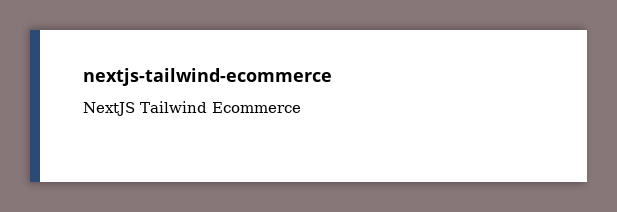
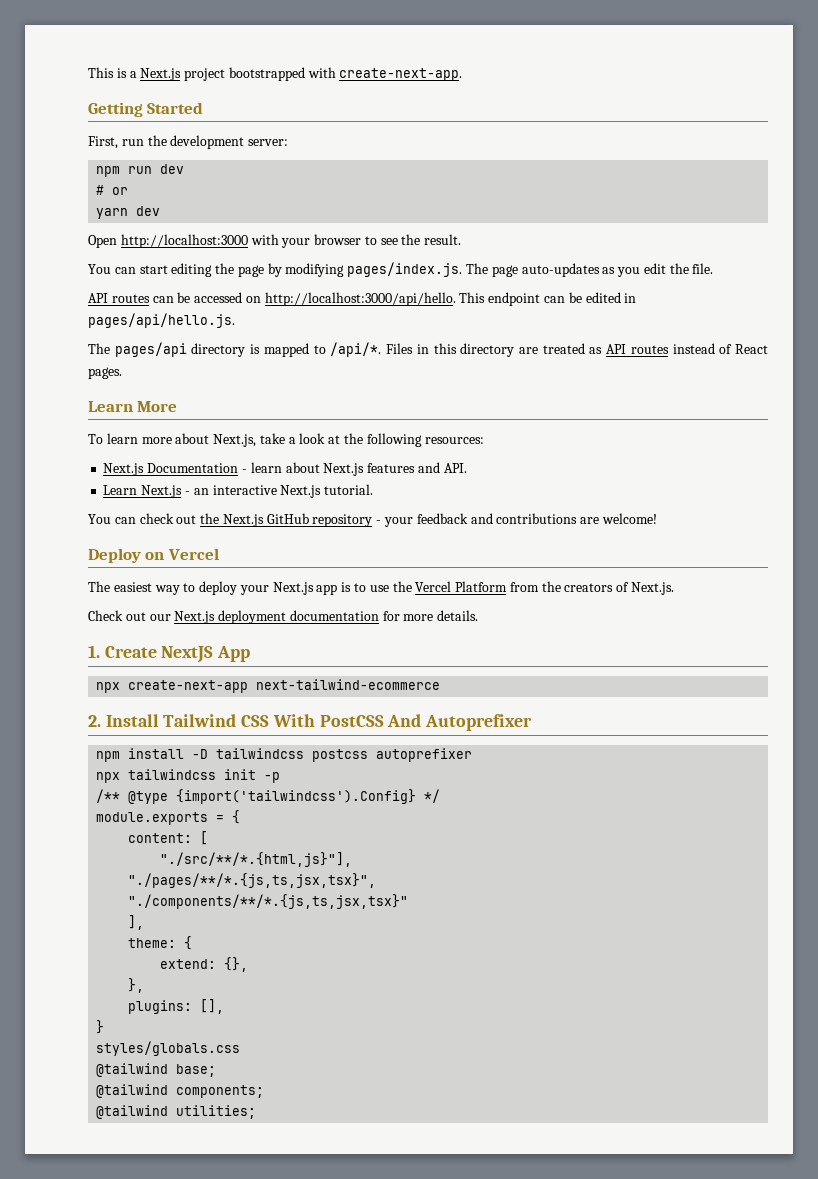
- nextjs-tailwind-ecommerce
- NextJS Tailwind Ecommerce
+ This is a Next.js project bootstrapped with create-next-app.
+ Getting Started
+ First, run the development server:
+ npm run dev
+ # or
+ yarn dev
+ Open http://localhost:3000 with your browser to see the result.
+ You can start editing the page by modifying pages/index.js. The page auto-updates as you edit the file.
+ API routes can be accessed on http://localhost:3000/api/hello. This endpoint can be edited in pages/api/hello.js.
+ The pages/api directory is mapped to /api/*. Files in this directory are treated as API routes instead of React pages.
+ Learn More
+ To learn more about Next.js, take a look at the following resources:
+ Next.js Documentation - learn about Next.js features and API.
+ Learn Next.js - an interactive Next.js tutorial.
+ You can check out the Next.js GitHub repository - your feedback and contributions are welcome!
+ Deploy on Vercel
+ The easiest way to deploy your Next.js app is to use the Vercel Platform from the creators of Next.js.
+ Check out our Next.js deployment documentation for more details.
+ 1. Create NextJS App
+ npx create-next-app next-tailwind-ecommerce
+ 2. Install Tailwind CSS With PostCSS And Autoprefixer
+ npm install -D tailwindcss postcss autoprefixer
+ npx tailwindcss init -p
+ /** @type {import('tailwindcss').Config} */
+ module.exports = {
+ content: [
+ "./src/**/*.{html,js}"],
+ "./pages/**/*.{js,ts,jsx,tsx}",
+ "./components/**/*.{js,ts,jsx,tsx}"
+ ],
+ theme: {
+ extend: {},
+ },
+ plugins: [],
+ }
+ styles/globals.css
+ @tailwind base;
+ @tailwind components;
+ @tailwind utilities;

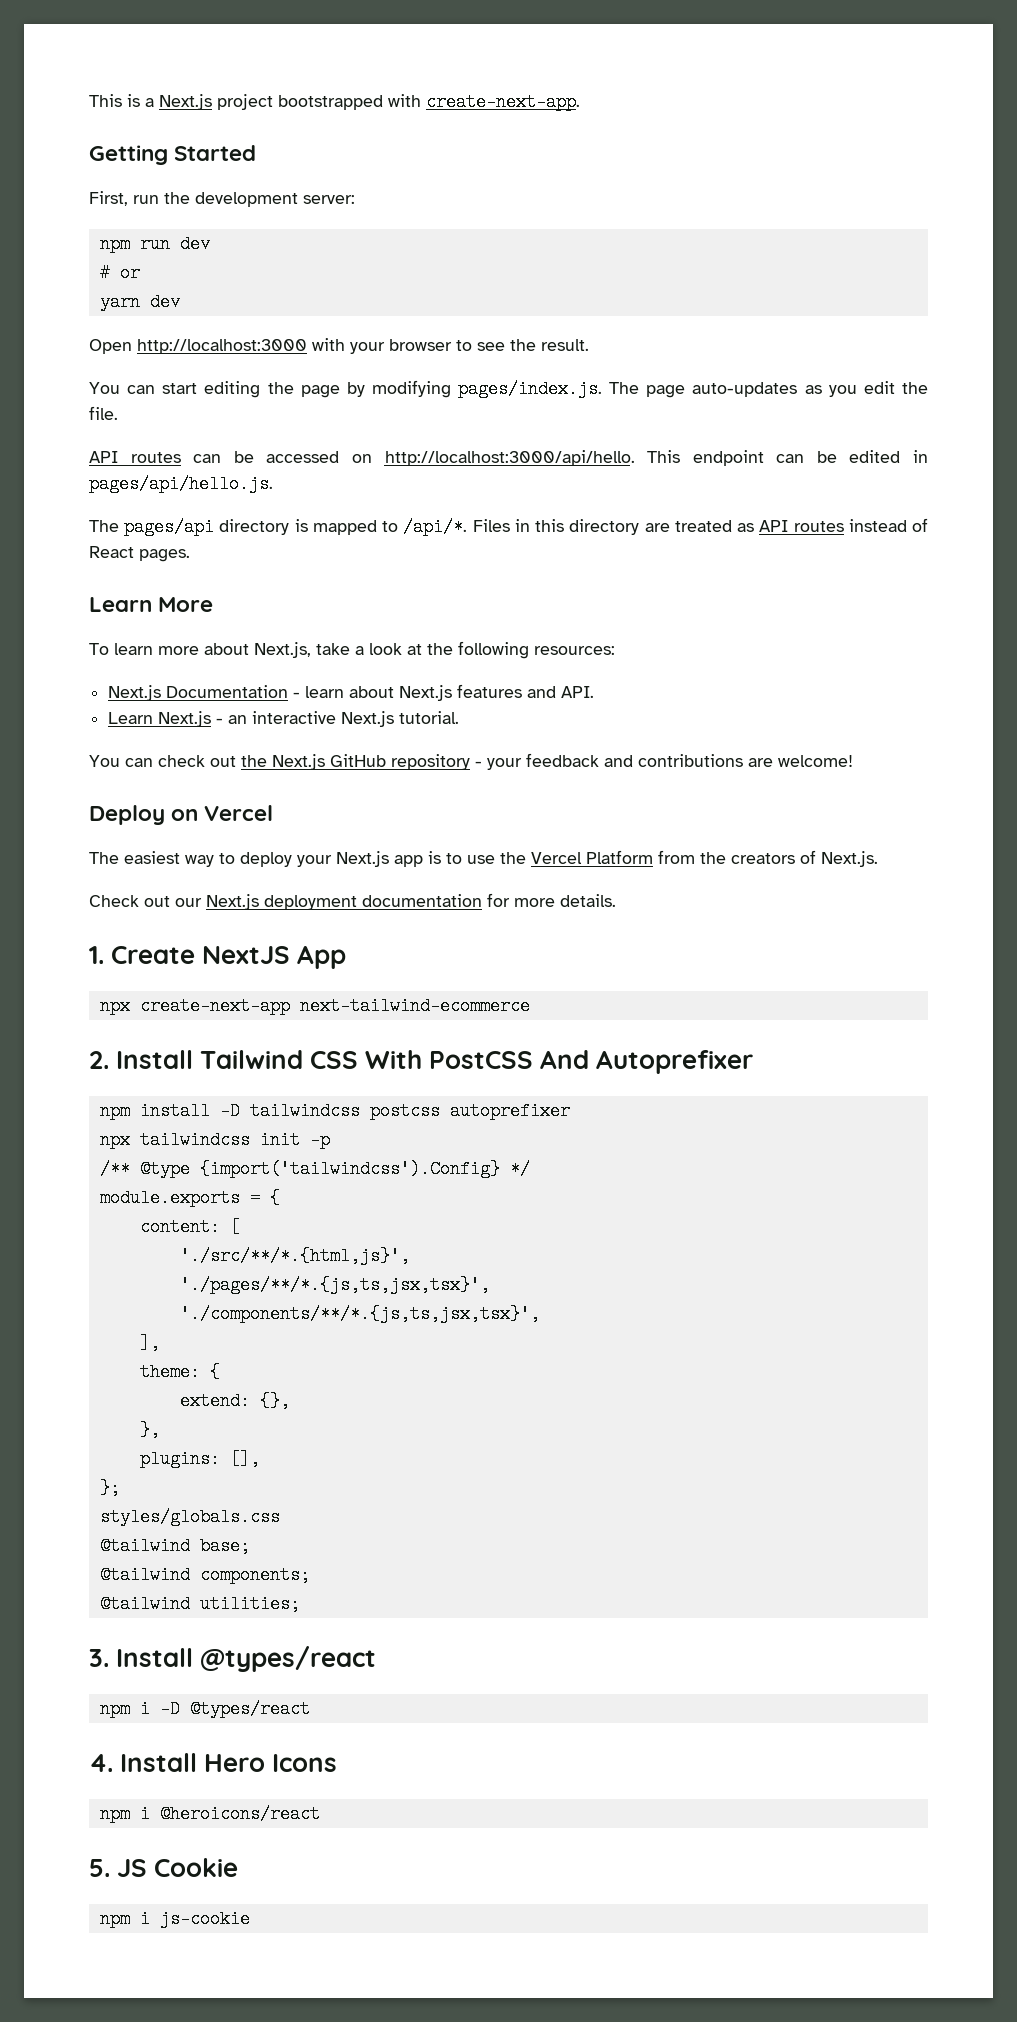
- "./src/**/*.{html,js}"],
- "./pages/**/*.{js,ts,jsx,tsx}",
- "./components/**/*.{js,ts,jsx,tsx}"
+ './src/**/*.{html,js}',
+ './pages/**/*.{js,ts,jsx,tsx}',
+ './components/**/*.{js,ts,jsx,tsx}',
- }
+ };
+ 3. Install @types/react
+ npm i -D @types/react
+ 4. Install Hero Icons
+ npm i @heroicons/react
+ 5. JS Cookie
+ npm i js-cookie

